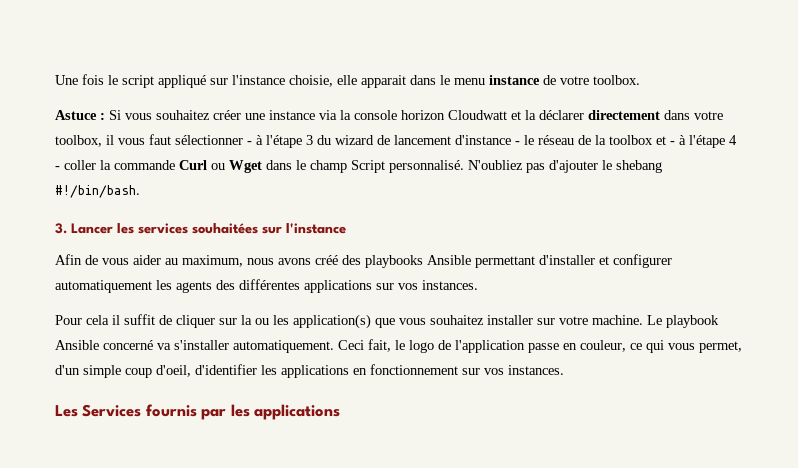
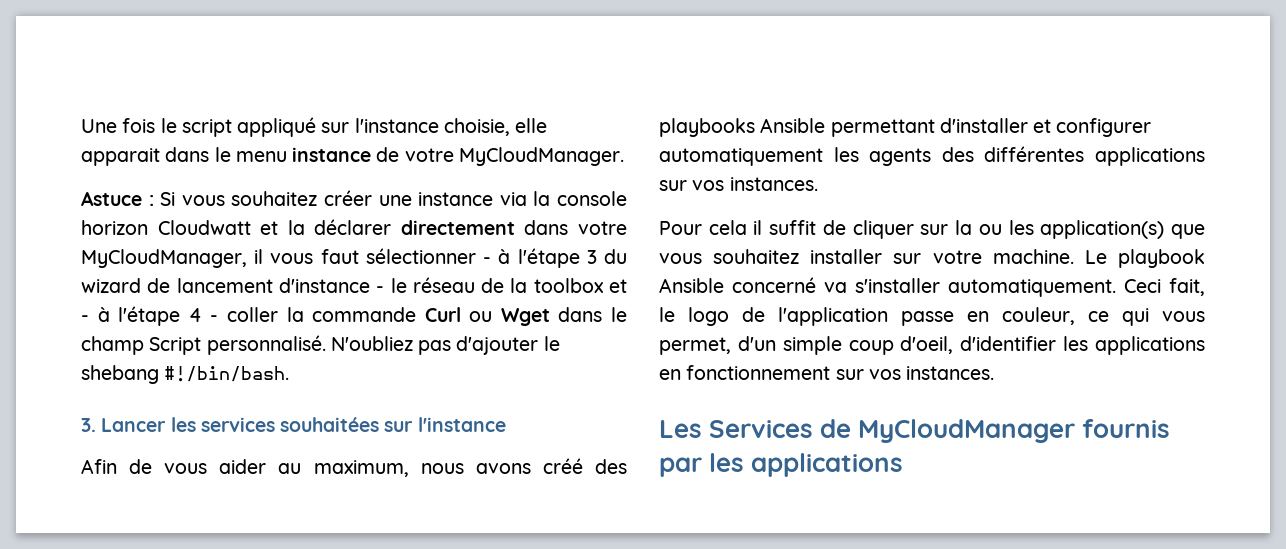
- Une fois le script appliqué sur l'instance choisie, elle apparait dans le menu instance de votre toolbox.
+ Une fois le script appliqué sur l'instance choisie, elle apparait dans le menu instance de votre MyCloudManager.
- Astuce : Si vous souhaitez créer une instance via la console horizon Cloudwatt et la déclarer directement dans votre toolbox, il vous faut sélectionner - à l'étape 3 du wizard de lancement d'instance - le réseau de la toolbox et - à l'étape 4 - coller la commande Curl ou Wget dans le champ Script personnalisé.
+ Astuce : Si vous souhaitez créer une instance via la console horizon Cloudwatt et la déclarer directement dans votre MyCloudManager, il vous faut sélectionner - à l'étape 3 du wizard de lancement d'instance - le réseau de la toolbox et - à l'étape 4 - coller la commande Curl ou Wget dans le champ Script personnalisé.
- Les Services fournis par les applications
+ Les Services de MyCloudManager fournis par les applications

